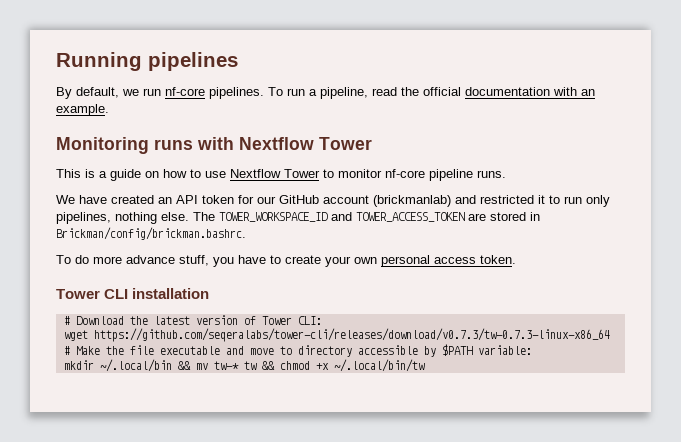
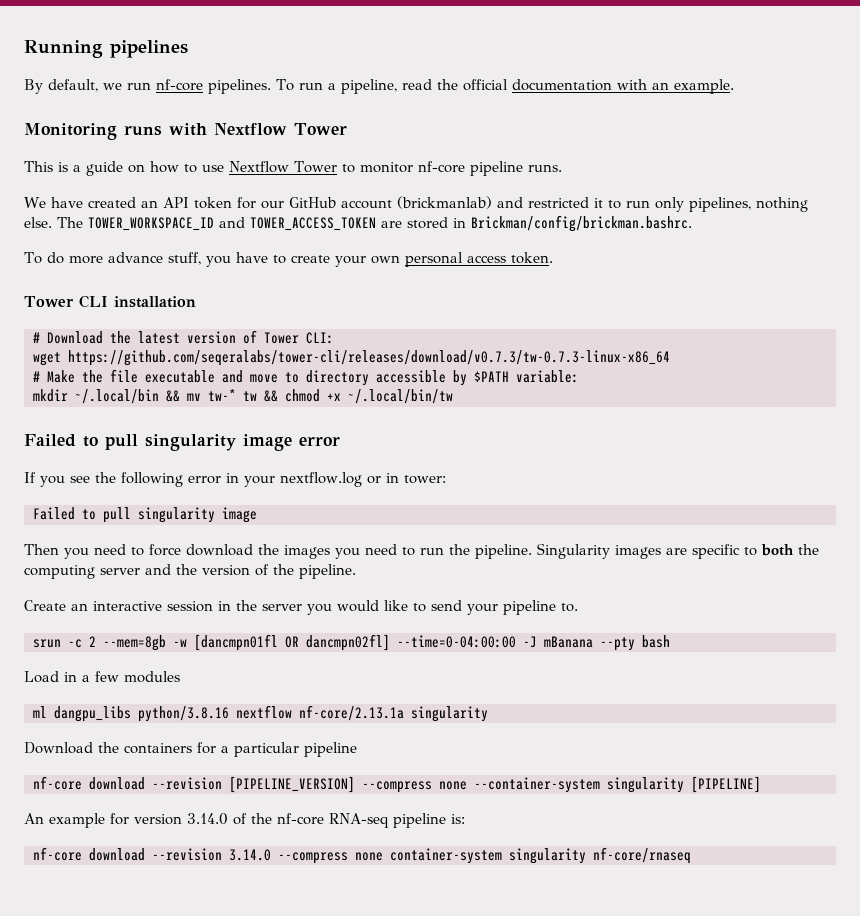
+ Failed to pull singularity image error
+ If you see the following error in your nextflow.log or in tower:
+ Failed to pull singularity image
+ Then you need to force download the images you need to run the pipeline. Singularity images are specific to both the computing server and the version of the pipeline.
+ Create an interactive session in the server you would like to send your pipeline to.
+ srun -c 2 --mem=8gb -w [dancmpn01fl OR dancmpn02fl] --time=0-04:00:00 -J mBanana --pty bash
+ Load in a few modules
+ ml dangpu_libs python/3.8.16 nextflow nf-core/2.13.1a singularity
+ Download the containers for a particular pipeline
+ nf-core download --revision [PIPELINE_VERSION] --compress none --container-system singularity [PIPELINE]
+ An example for version 3.14.0 of the nf-core RNA-seq pipeline is:
+ nf-core download --revision 3.14.0 --compress none container-system singularity nf-core/rnaseq

